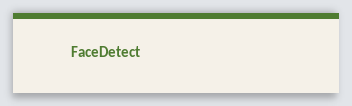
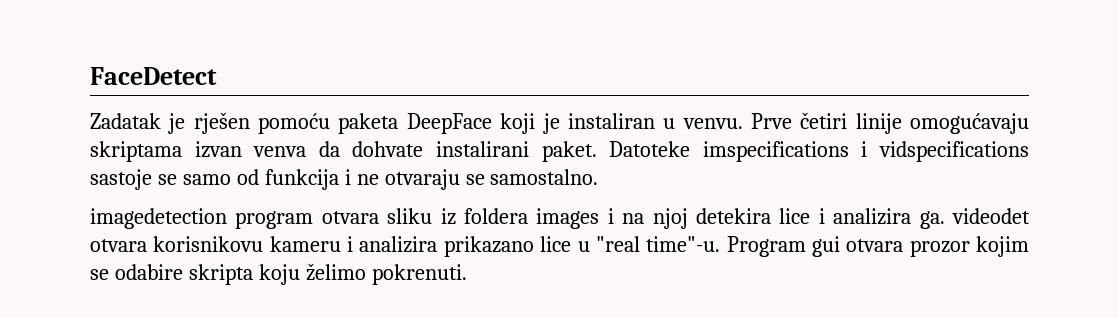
+ Zadatak je rješen pomoću paketa DeepFace koji je instaliran u venvu. Prve četiri linije omogućavaju skriptama izvan venva da dohvate instalirani paket. Datoteke imspecifications i vidspecifications sastoje se samo od funkcija i ne otvaraju se samostalno.
+ imagedetection program otvara sliku iz foldera images i na njoj detekira lice i analizira ga. videodet otvara korisnikovu kameru i analizira prikazano lice u "real time"-u. Program gui otvara prozor kojim se odabire skripta koju želimo pokrenuti.

